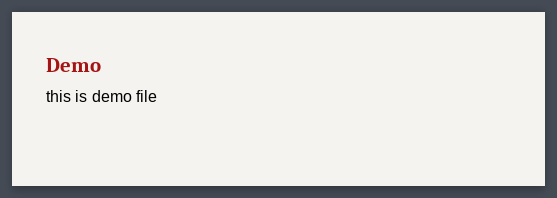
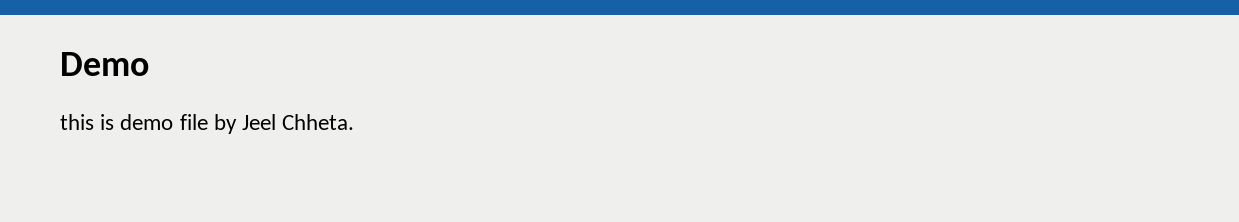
- this is demo file
+ this is demo file by Jeel Chheta.

